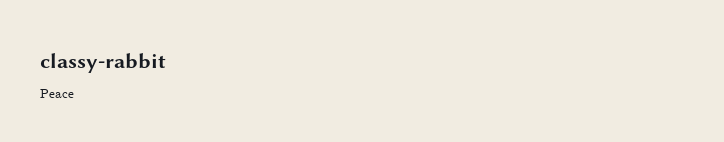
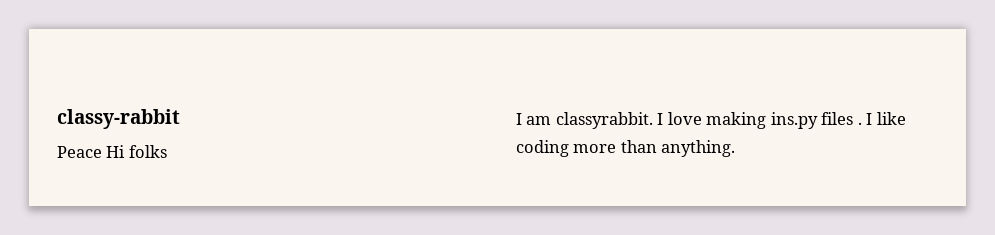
- Peace
+ Peace Hi folks
+ I am classyrabbit. I love making ins.py files . I like coding more than anything.

